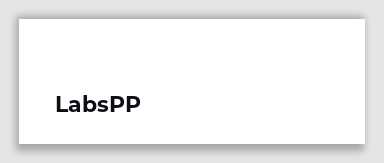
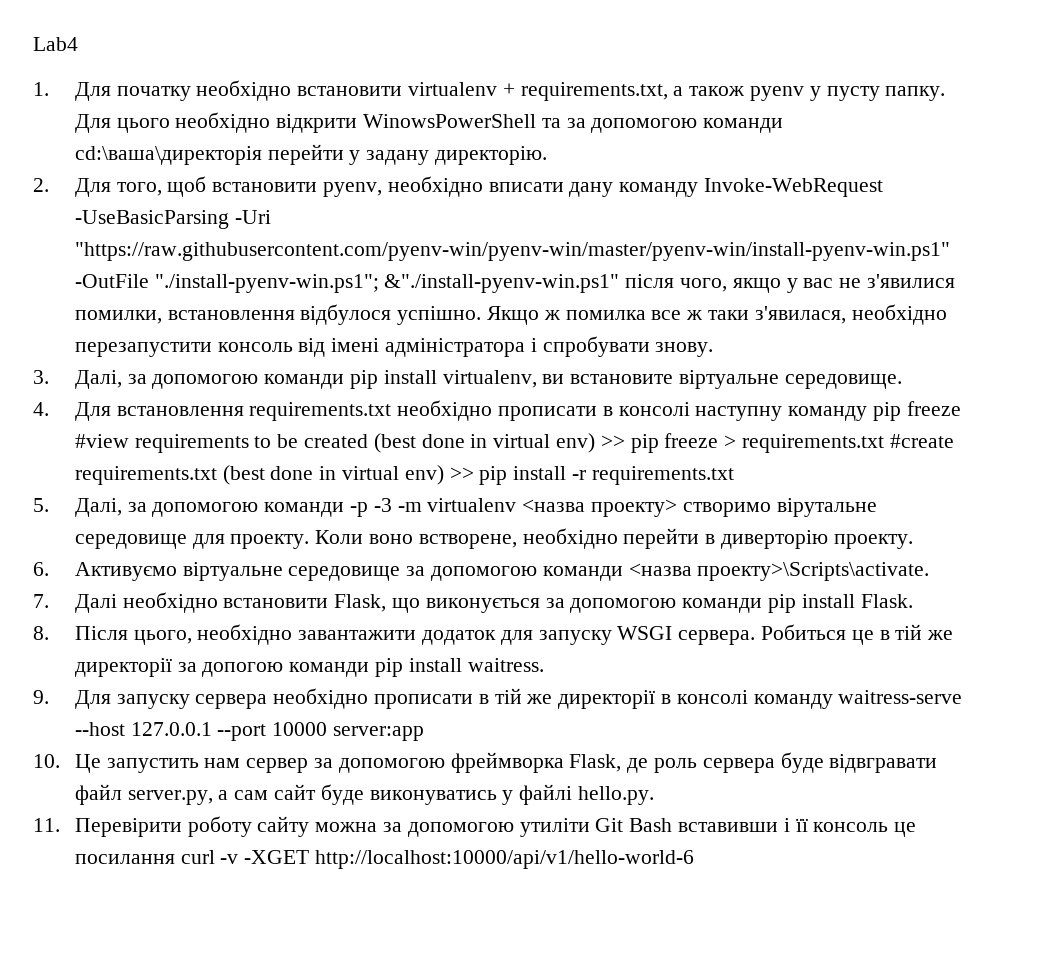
- LabsPP
+ Lab4
+ 1. Для початку необхідно встановити virtualenv + requirements.txt, а також pyenv у пусту папку. Для цього необхідно відкрити WinowsPowerShell та за допомогою команди cd:\ваша\директорія перейти у задану директорію.
+ 2. Для того, щоб встановити pyenv, необхідно вписати дану команду Invoke-WebRequest -UseBasicParsing -Uri "https://raw.githubusercontent.com/pyenv-win/pyenv-win/master/pyenv-win/install-pyenv-win.ps1" -OutFile "./install-pyenv-win.ps1"; &"./install-pyenv-win.ps1" після чого, якщо у вас не з'явилися помилки, встановлення відбулося успішно. Якщо ж помилка все ж таки з'явилася, необхідно перезапустити консоль від імені адміністратора і спробувати знову.
+ 3. Далі, за допомогою команди pip install virtualenv, ви встановите віртуальне середовище.
+ 4. Для встановлення requirements.txt необхідно прописати в консолі наступну команду pip freeze #view requirements to be created (best done in virtual env) >> pip freeze > requirements.txt #create requirements.txt (best done in virtual env) >> pip install -r requirements.txt
+ 5. Далі, за допомогою команди -p -3 -m virtualenv <назва проекту> створимо вірутальне середовище для проекту. Коли воно встворене, необхідно перейти в диверторію проекту.
+ 6. Активуємо віртуальне середовище за допомогою команди <назва проекту>\Scripts\activate.
+ 7. Далі необхідно встановити Flask, що виконується за допомогою команди pip install Flask.
+ 8. Після цього, необхідно завантажити додаток для запуску WSGI сервера. Робиться це в тій же директорії за допогою команди pip install waitress.
+ 9. Для запуску сервера необхідно прописати в тій же директорії в консолі команду waitress-serve --host 127.0.0.1 --port 10000 server:app
+ 10. Це запустить нам сервер за допомогою фреймворка Flask, де роль сервера буде відвгравати файл server.py, а сам сайт буде виконуватись у файлі hello.py.
+ 11. Перевірити роботу сайту можна за допомогою утиліти Git Bash вставивши і її консоль це посилання curl -v -XGET http://localhost:10000/api/v1/hello-world-6

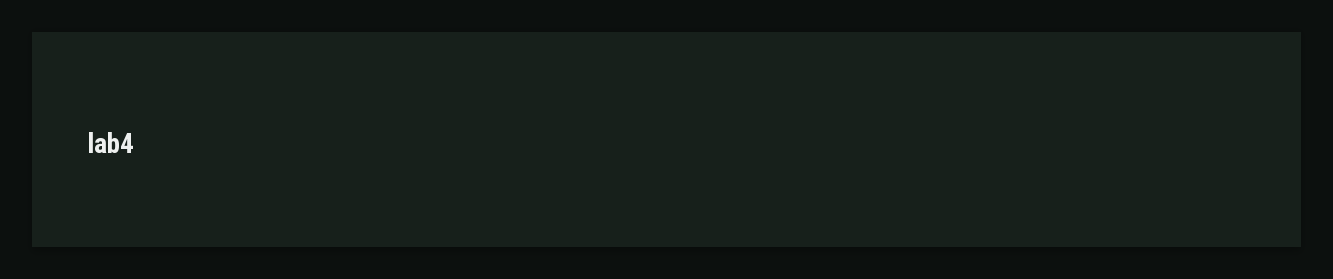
- Lab4
- 1. Для початку необхідно встановити virtualenv + requirements.txt, а також pyenv у пусту папку. Для цього необхідно відкрити WinowsPowerShell та за допомогою команди cd:\ваша\директорія перейти у задану директорію.
- 2. Для того, щоб встановити pyenv, необхідно вписати дану команду Invoke-WebRequest -UseBasicParsing -Uri "https://raw.githubusercontent.com/pyenv-win/pyenv-win/master/pyenv-win/install-pyenv-win.ps1" -OutFile "./install-pyenv-win.ps1"; &"./install-pyenv-win.ps1" після чого, якщо у вас не з'явилися помилки, встановлення відбулося успішно. Якщо ж помилка все ж таки з'явилася, необхідно перезапустити консоль від імені адміністратора і спробувати знову.
- 3. Далі, за допомогою команди pip install virtualenv, ви встановите віртуальне середовище.
- 4. Для встановлення requirements.txt необхідно прописати в консолі наступну команду pip freeze #view requirements to be created (best done in virtual env) >> pip freeze > requirements.txt #create requirements.txt (best done in virtual env) >> pip install -r requirements.txt
- 5. Далі, за допомогою команди -p -3 -m virtualenv <назва проекту> створимо вірутальне середовище для проекту. Коли воно встворене, необхідно перейти в диверторію проекту.
- 6. Активуємо віртуальне середовище за допомогою команди <назва проекту>\Scripts\activate.
- 7. Далі необхідно встановити Flask, що виконується за допомогою команди pip install Flask.
- 8. Після цього, необхідно завантажити додаток для запуску WSGI сервера. Робиться це в тій же директорії за допогою команди pip install waitress.
- 9. Для запуску сервера необхідно прописати в тій же директорії в консолі команду waitress-serve --host 127.0.0.1 --port 10000 server:app
- 10. Це запустить нам сервер за допомогою фреймворка Flask, де роль сервера буде відвгравати файл server.py, а сам сайт буде виконуватись у файлі hello.py.
- 11. Перевірити роботу сайту можна за допомогою утиліти Git Bash вставивши і її консоль це посилання curl -v -XGET http://localhost:10000/api/v1/hello-world-6
+ lab4

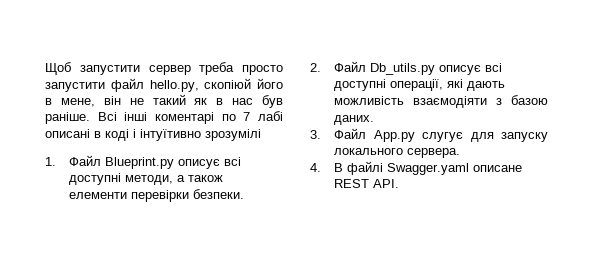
- lab4
+ Щоб запустити сервер треба просто запустити файл hello.py, скопіюй його в мене, він не такий як в нас був раніше. Всі інші коментарі по 7 лабі описані в коді і інтуїтивно зрозумілі
+ 1. Файл Blueprint.py описує всі доступні методи, а також елементи перевірки безпеки.
+ 2. Файл Db_utils.py описує всі доступні операції, які дають можливість взаємодіяти з базою даних.
+ 3. Файл App.py слугує для запуску локального сервера.
+ 4. В файлі Swagger.yaml описане REST API.

